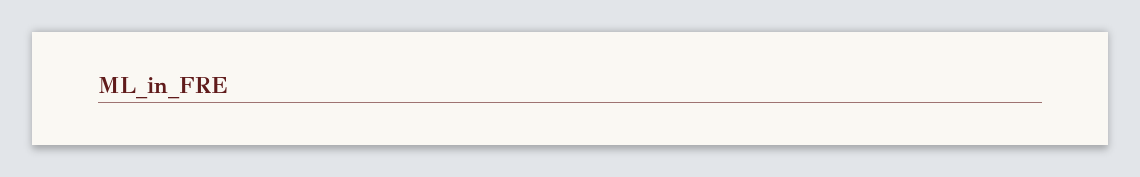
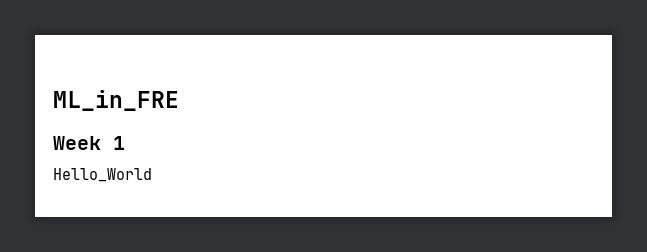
+ Week 1
+ Hello_World

